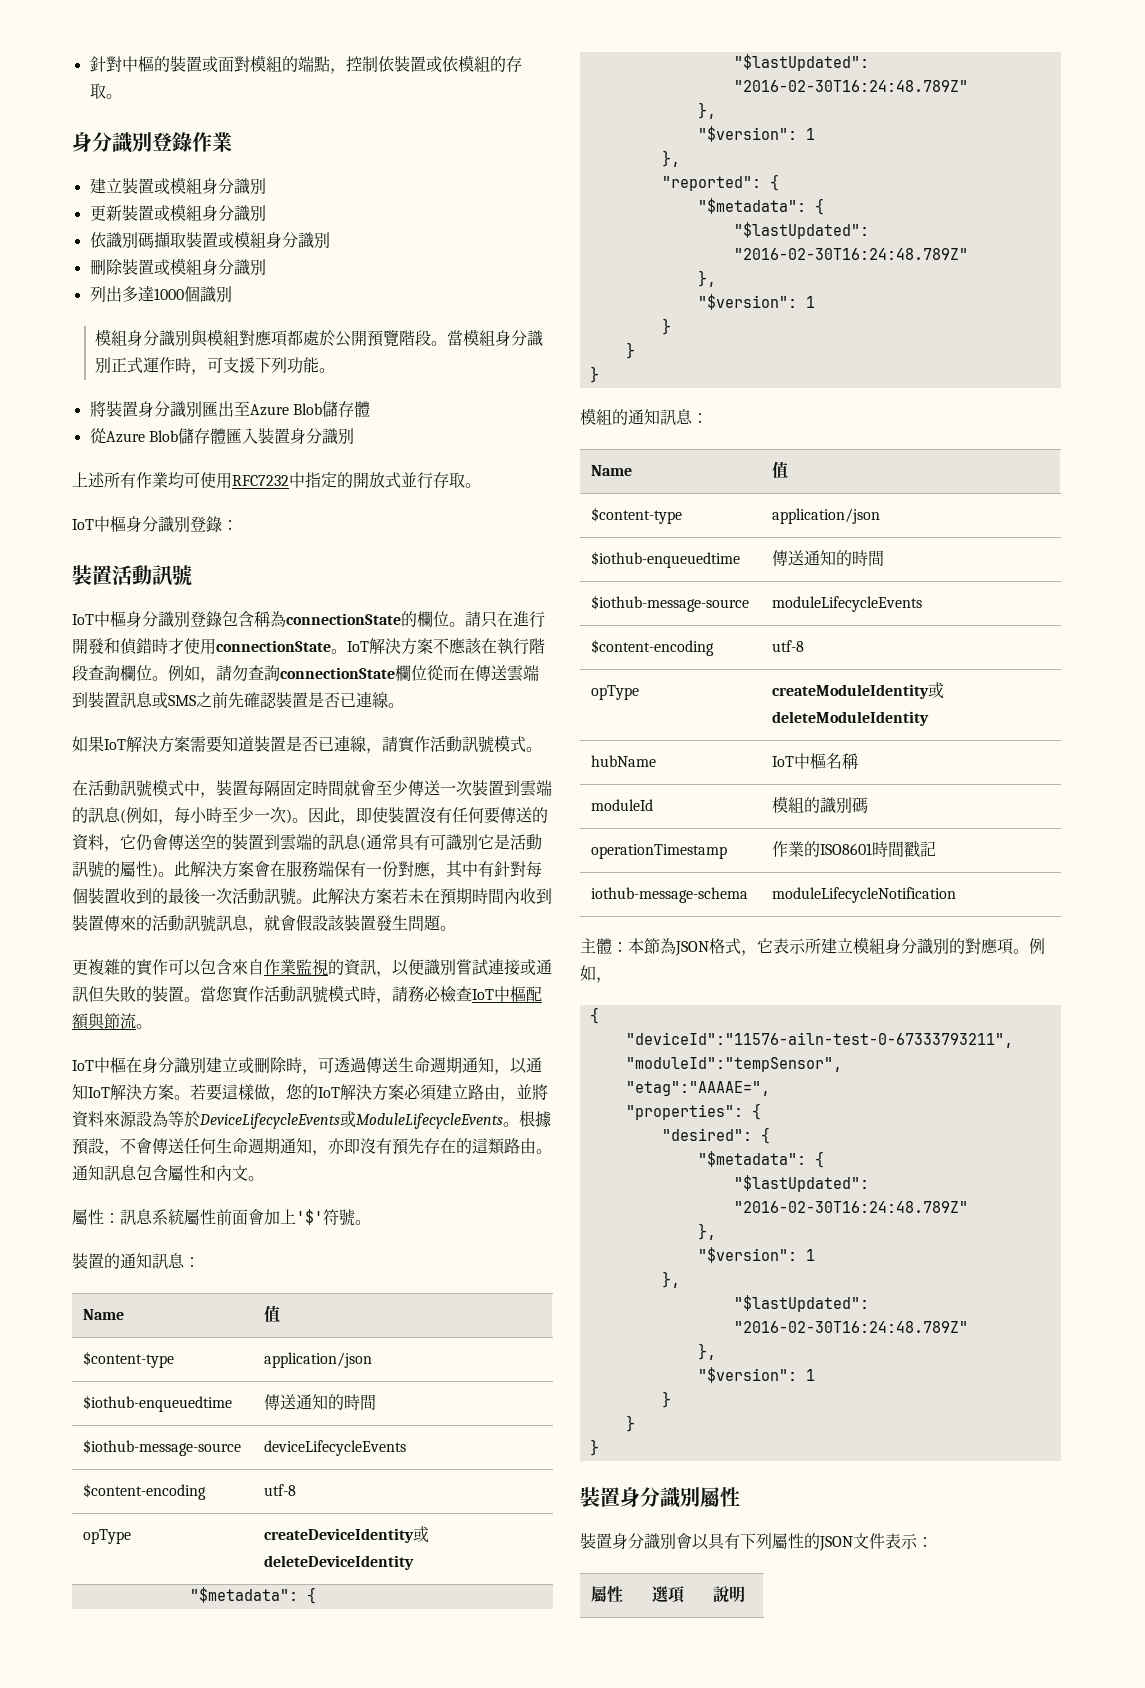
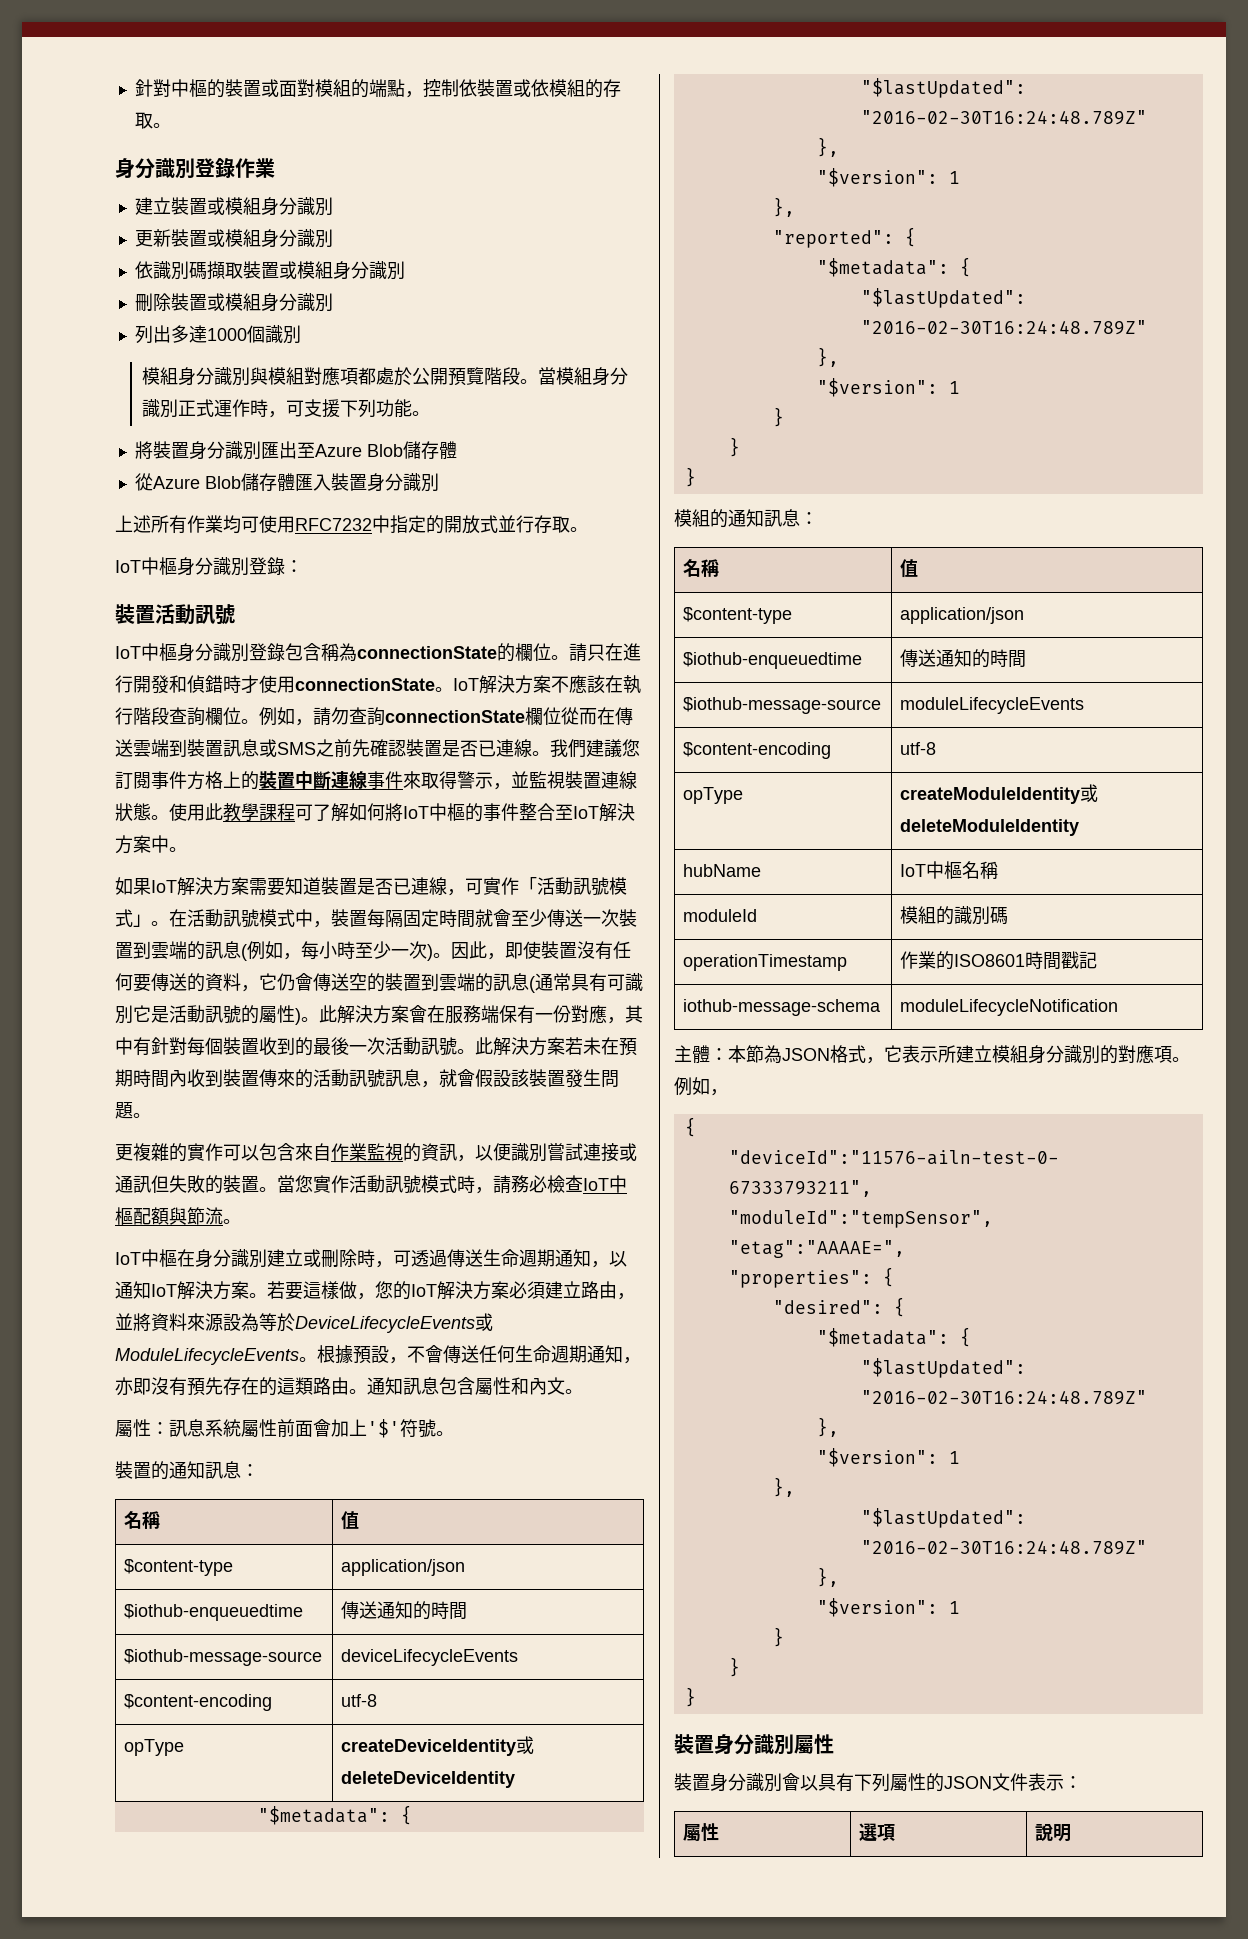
+ 我們建議您訂閱事件方格上的裝置中斷連線事件來取得警示，並監視裝置連線狀態。使用此教學課程可了解如何將IoT中樞的事件整合至IoT解決方案中。
- 如果IoT解決方案需要知道裝置是否已連線，請實作活動訊號模式。
- 在活動訊號模式中，裝置每隔固定時間就會至少傳送一次裝置到雲端的訊息(例如，每小時至少一次)。
+ 如果IoT解決方案需要知道裝置是否已連線，可實作「活動訊號模式」。在活動訊號模式中，裝置每隔固定時間就會至少傳送一次裝置到雲端的訊息(例如，每小時至少一次)。
  裝置的通知訊息：
- Name | 值
+ 名稱 | 值
  模組的通知訊息：
- Name | 值
+ 名稱 | 值

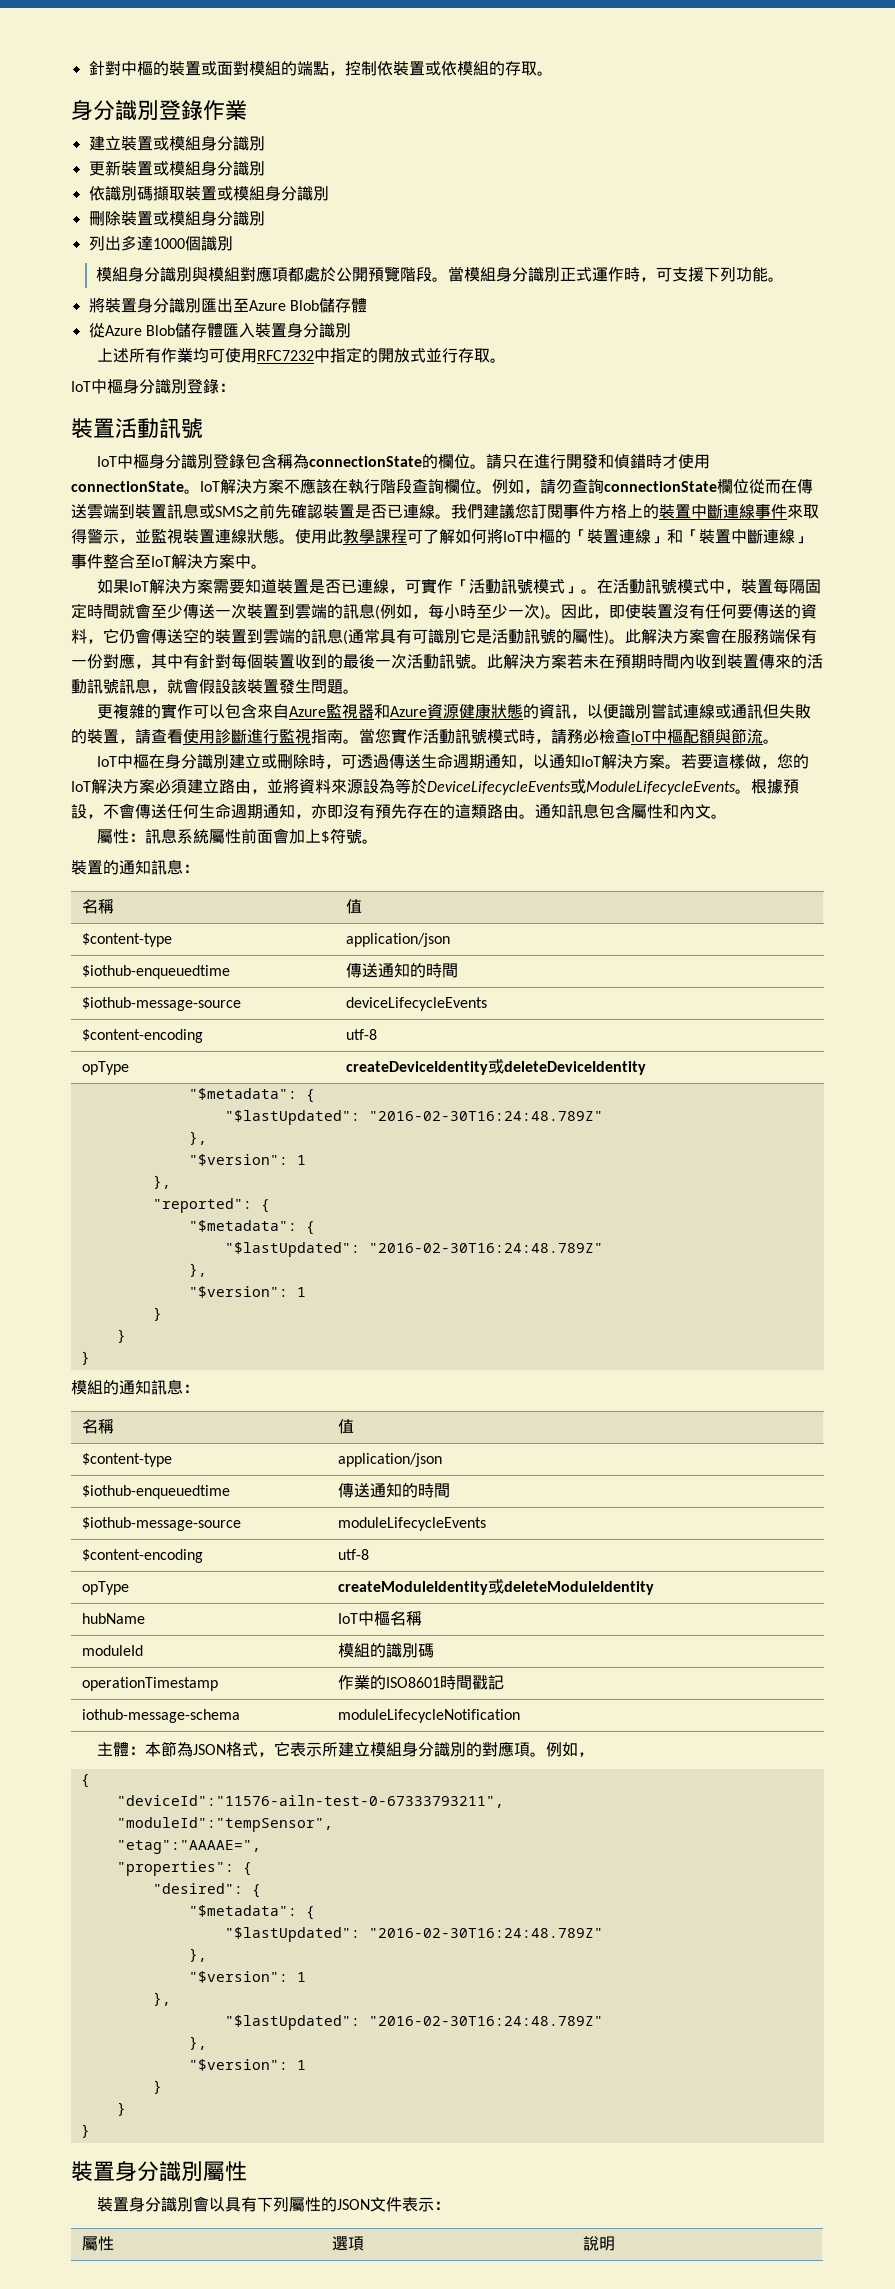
- 使用此教學課程可了解如何將IoT中樞的事件整合至IoT解決方案中。
+ 使用此教學課程可了解如何將IoT中樞的「裝置連線」和「裝置中斷連線」事件整合至IoT解決方案中。
- 更複雜的實作可以包含來自作業監視的資訊，以便識別嘗試連接或通訊但失敗的裝置。
+ 更複雜的實作可以包含來自Azure監視器和Azure資源健康狀態的資訊，以便識別嘗試連線或通訊但失敗的裝置，請查看使用診斷進行監視指南。
- 屬性：訊息系統屬性前面會加上'$'符號。
+ 屬性：訊息系統屬性前面會加上$符號。

